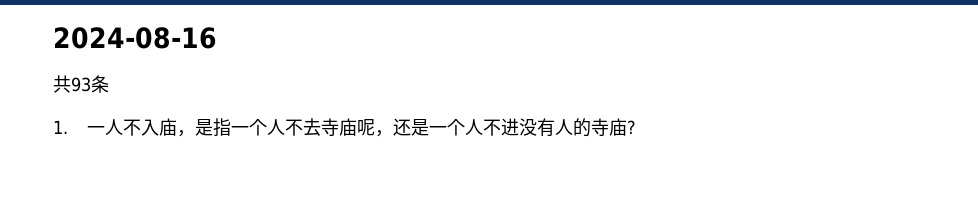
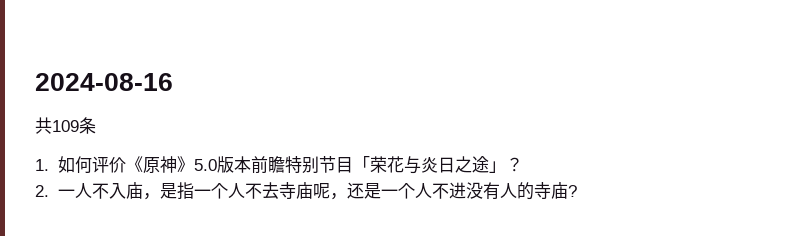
- 共93条
+ 共109条
- 1.一人不入庙，是指一个人不去寺庙呢，还是一个人不进没有人的寺庙?
+ 1.如何评价《原神》5.0版本前瞻特别节目「荣花与炎日之途」？
+ 2.一人不入庙，是指一个人不去寺庙呢，还是一个人不进没有人的寺庙?

